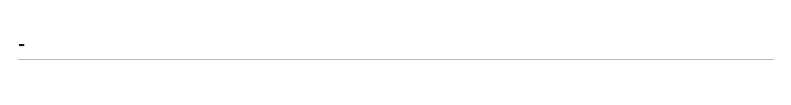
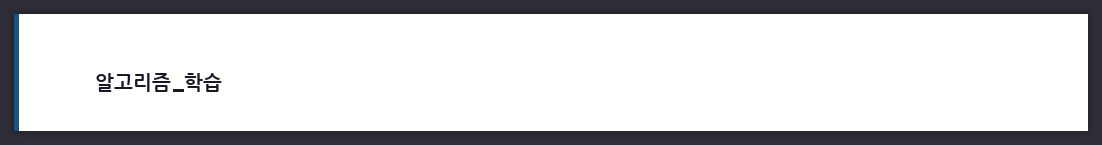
- -
+ 알고리즘_학습

